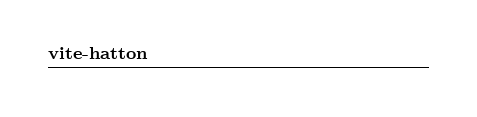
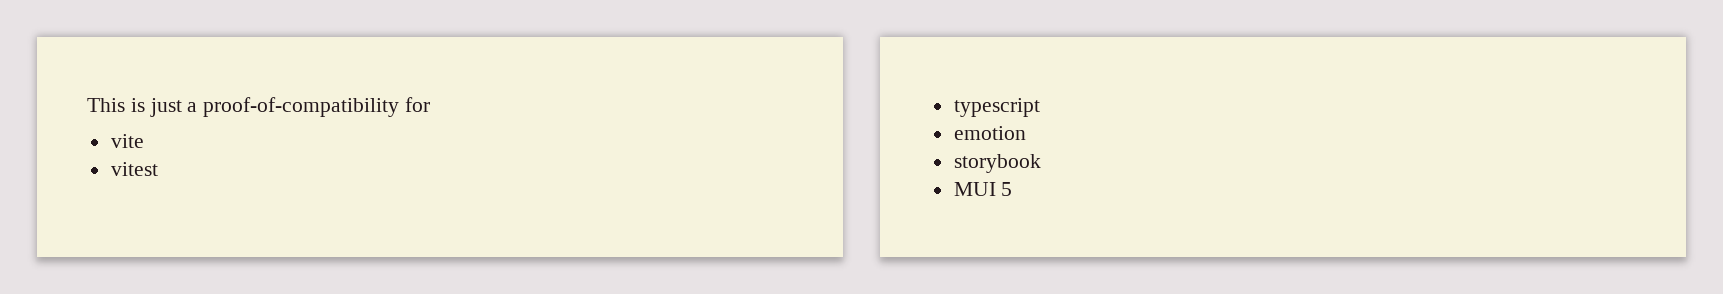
- vite-hatton
+ This is just a proof-of-compatibility for
+ vite
+ vitest
+ typescript
+ emotion
+ storybook
+ MUI 5

